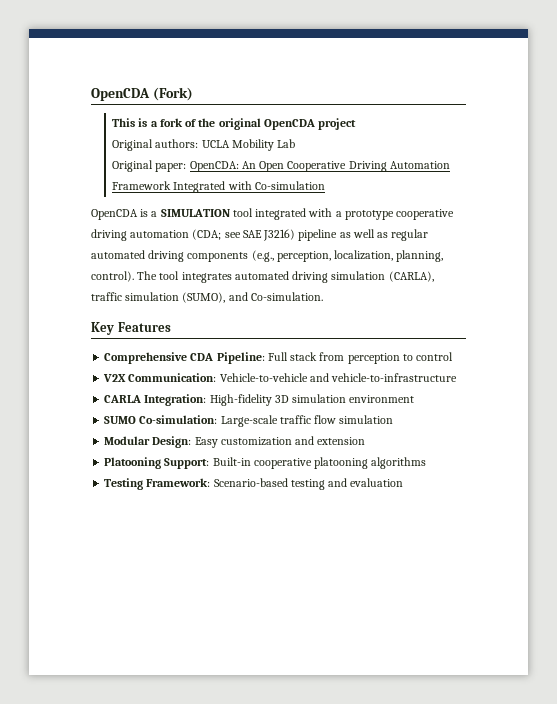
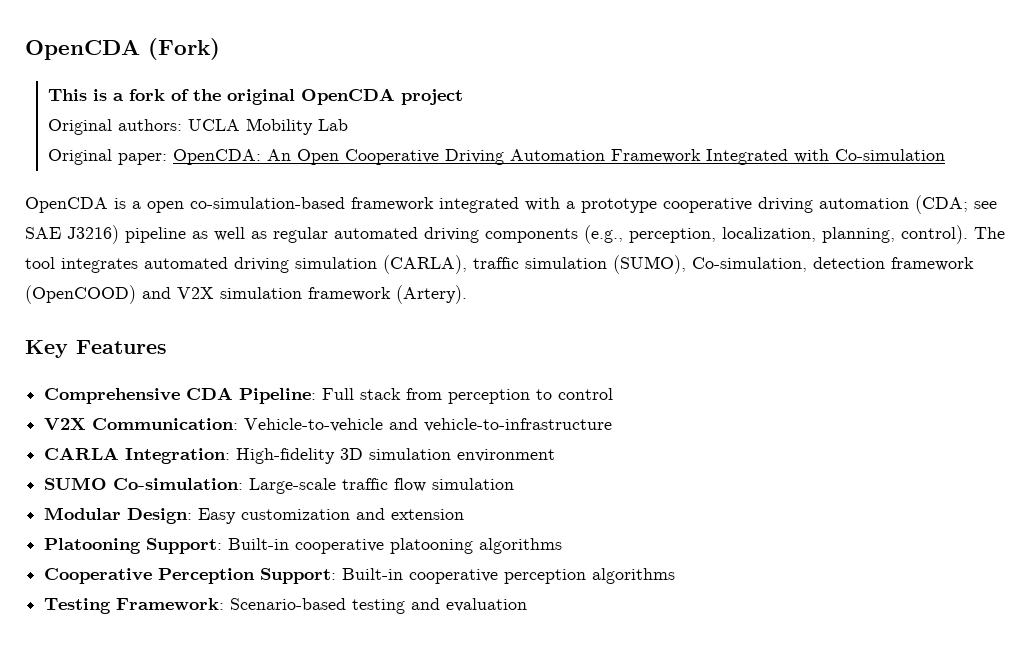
- OpenCDA is a SIMULATION tool integrated with a prototype cooperative driving automation (CDA; see SAE J3216) pipeline as well as regular automated driving components (e.g., perception, localization, planning, control).
+ OpenCDA is a open co-simulation-based framework integrated with a prototype cooperative driving automation (CDA; see SAE J3216) pipeline as well as regular automated driving components (e.g., perception, localization, planning, control).
- The tool integrates automated driving simulation (CARLA), traffic simulation (SUMO), and Co-simulation.
+ The tool integrates automated driving simulation (CARLA), traffic simulation (SUMO), Co-simulation, detection framework (OpenCOOD) and V2X simulation framework (Artery).
+ Cooperative Perception Support: Built-in cooperative perception algorithms

